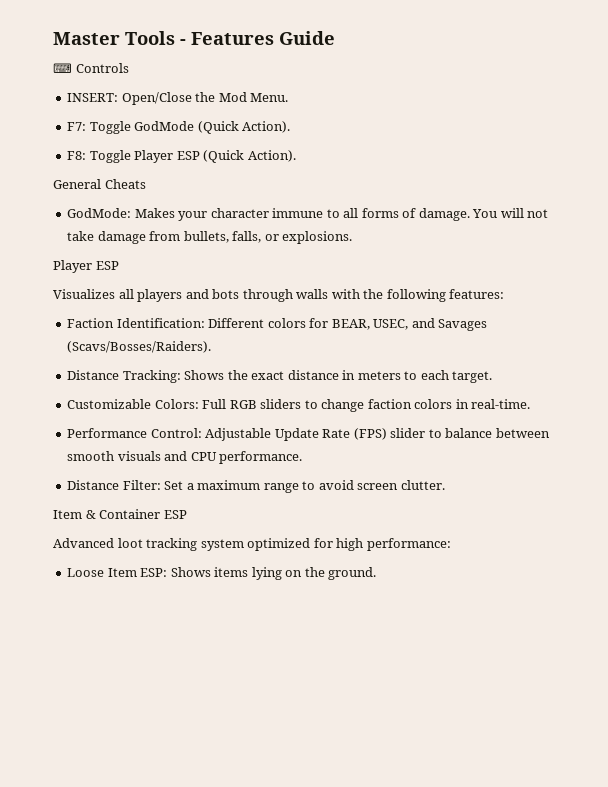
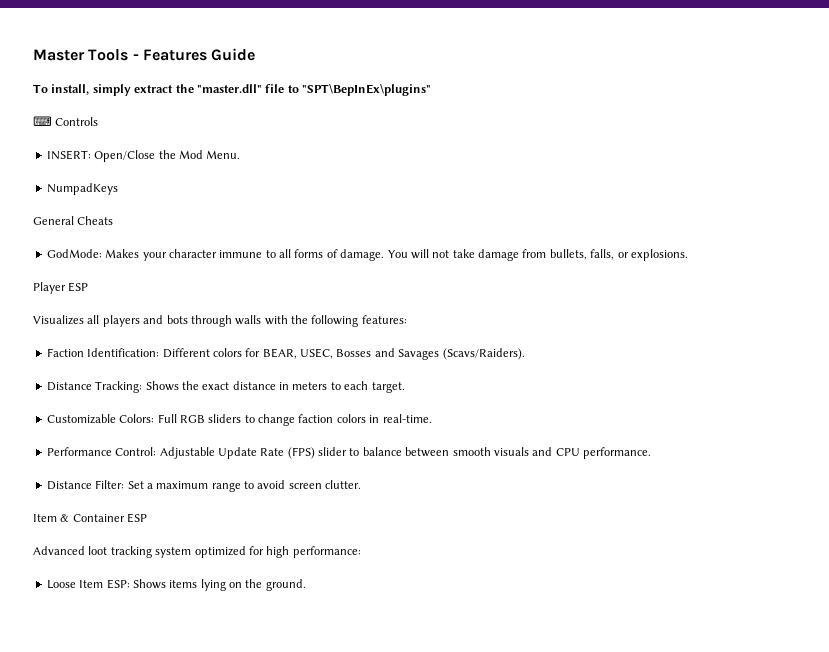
+ To install, simply extract the "master.dll" file to "SPT\BepInEx\plugins"
- F7: Toggle GodMode (Quick Action).
- F8: Toggle Player ESP (Quick Action).
+ NumpadKeys
- Faction Identification: Different colors for BEAR, USEC, and Savages (Scavs/Bosses/Raiders).
+ Faction Identification: Different colors for BEAR, USEC, Bosses and Savages (Scavs/Raiders).

